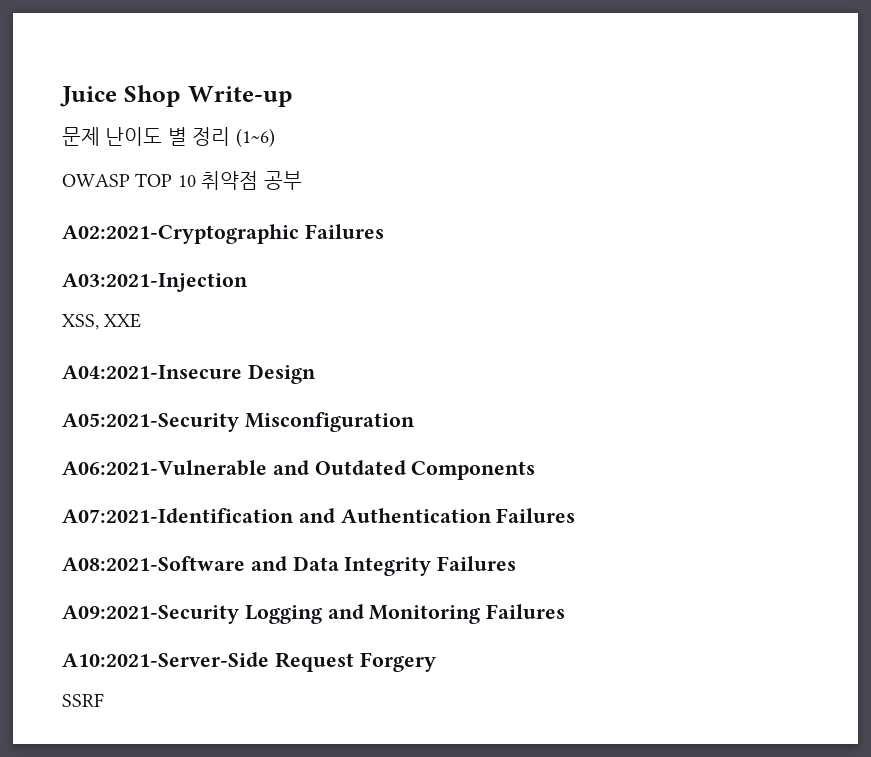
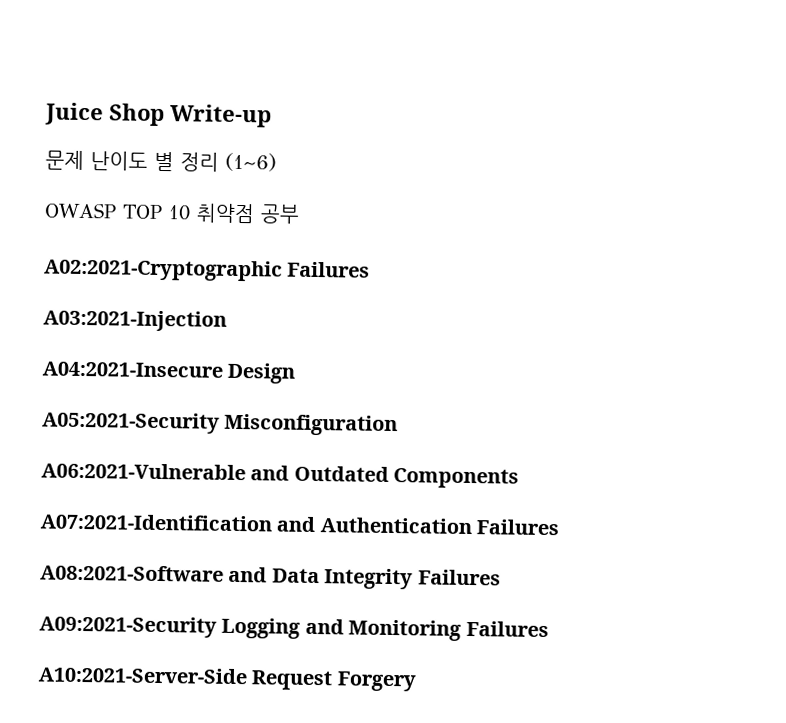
- XSS, XXE
- SSRF

